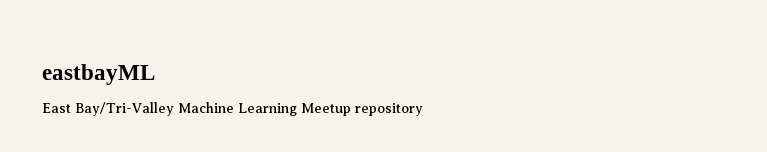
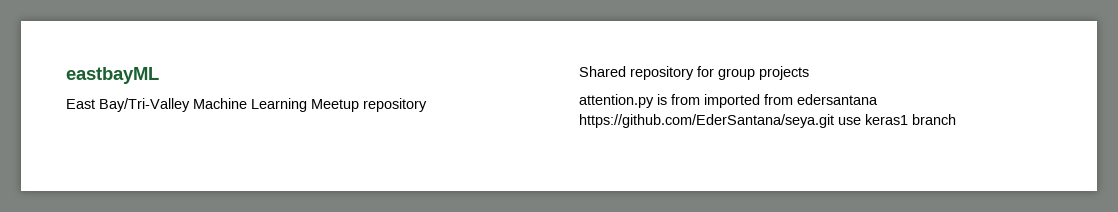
+ Shared repository for group projects
+ attention.py is from imported from edersantana https://github.com/EderSantana/seya.git use keras1 branch

